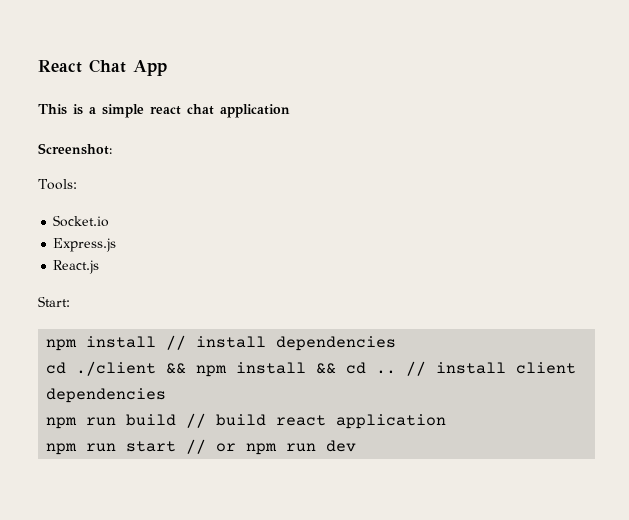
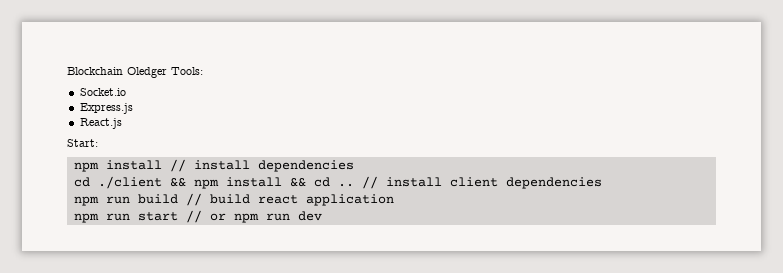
- React Chat App
- This is a simple react chat application
- Screenshot:
- Tools:
+ Blockchain Oledger Tools:

